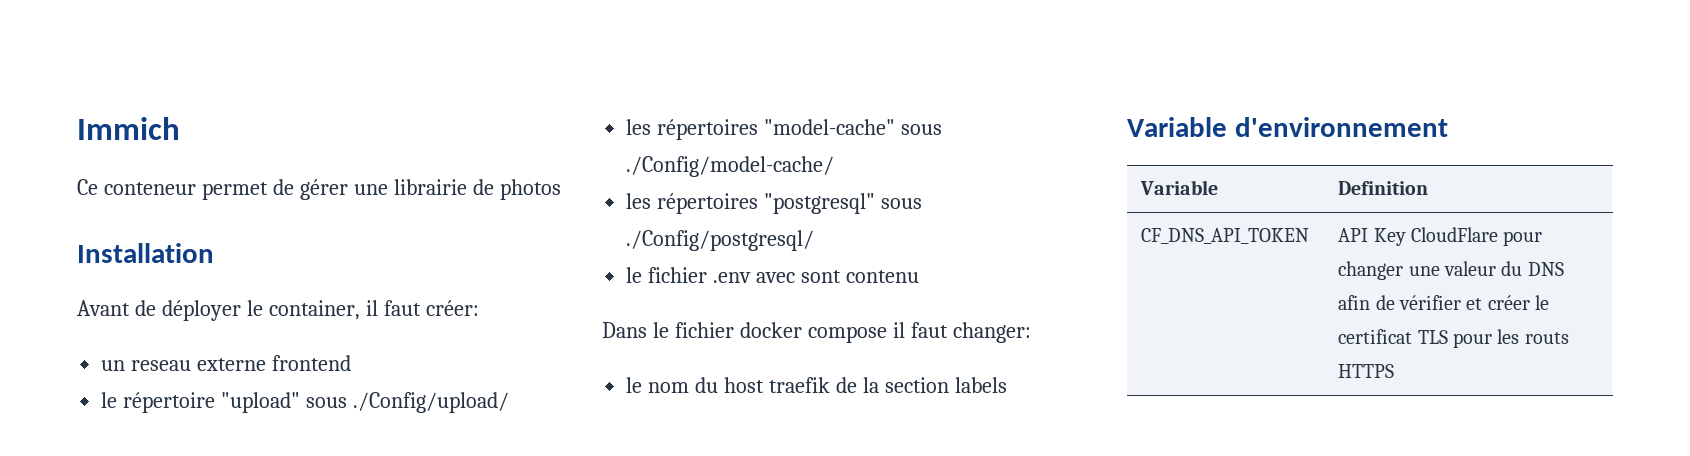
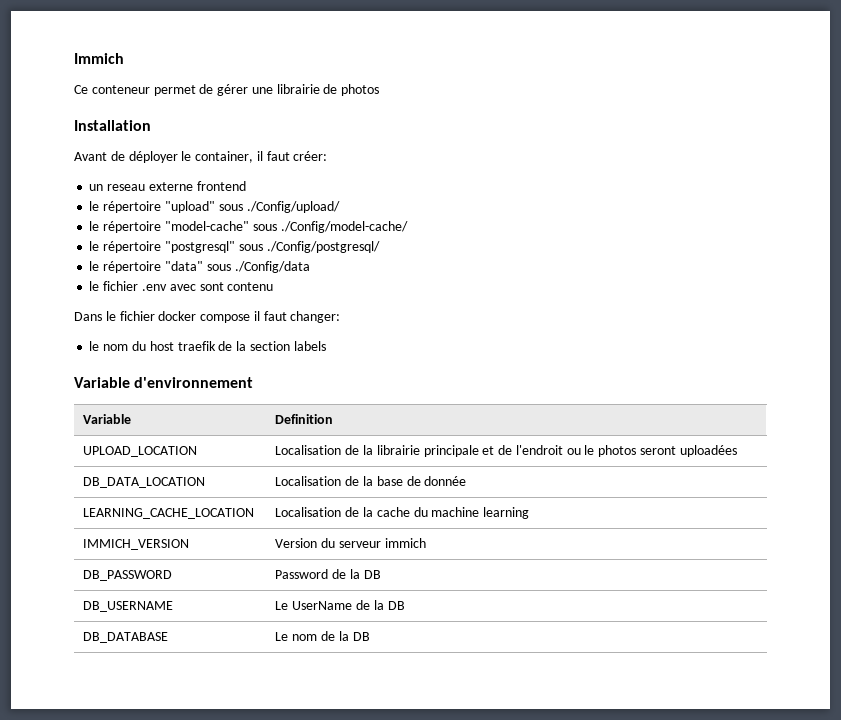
- les répertoires "model-cache" sous ./Config/model-cache/
+ le répertoire "model-cache" sous ./Config/model-cache/
- les répertoires "postgresql" sous ./Config/postgresql/
+ le répertoire "postgresql" sous ./Config/postgresql/
+ le répertoire "data" sous ./Config/data
- CF_DNS_API_TOKEN | API Key CloudFlare pour changer une valeur du DNS afin de vérifier et créer le certificat TLS pour les routs HTTPS
+ UPLOAD_LOCATION | Localisation de la librairie principale et de l'endroit ou le photos seront uploadées
+ DB_DATA_LOCATION | Localisation de la base de donnée
+ LEARNING_CACHE_LOCATION | Localisation de la cache du machine learning
+ IMMICH_VERSION | Version du serveur immich
+ DB_PASSWORD | Password de la DB
+ DB_USERNAME | Le UserName de la DB
+ DB_DATABASE | Le nom de la DB

